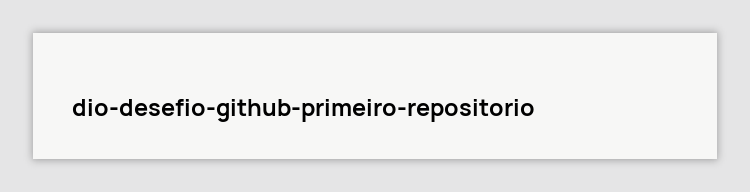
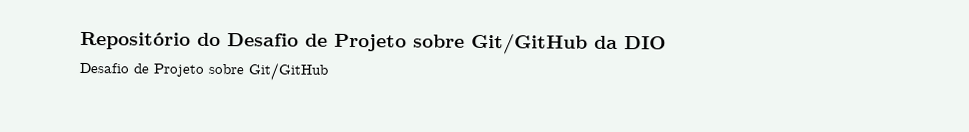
- dio-desefio-github-primeiro-repositorio
+ Repositório do Desafio de Projeto sobre Git/GitHub da DIO
+ Desafio de Projeto sobre Git/GitHub

